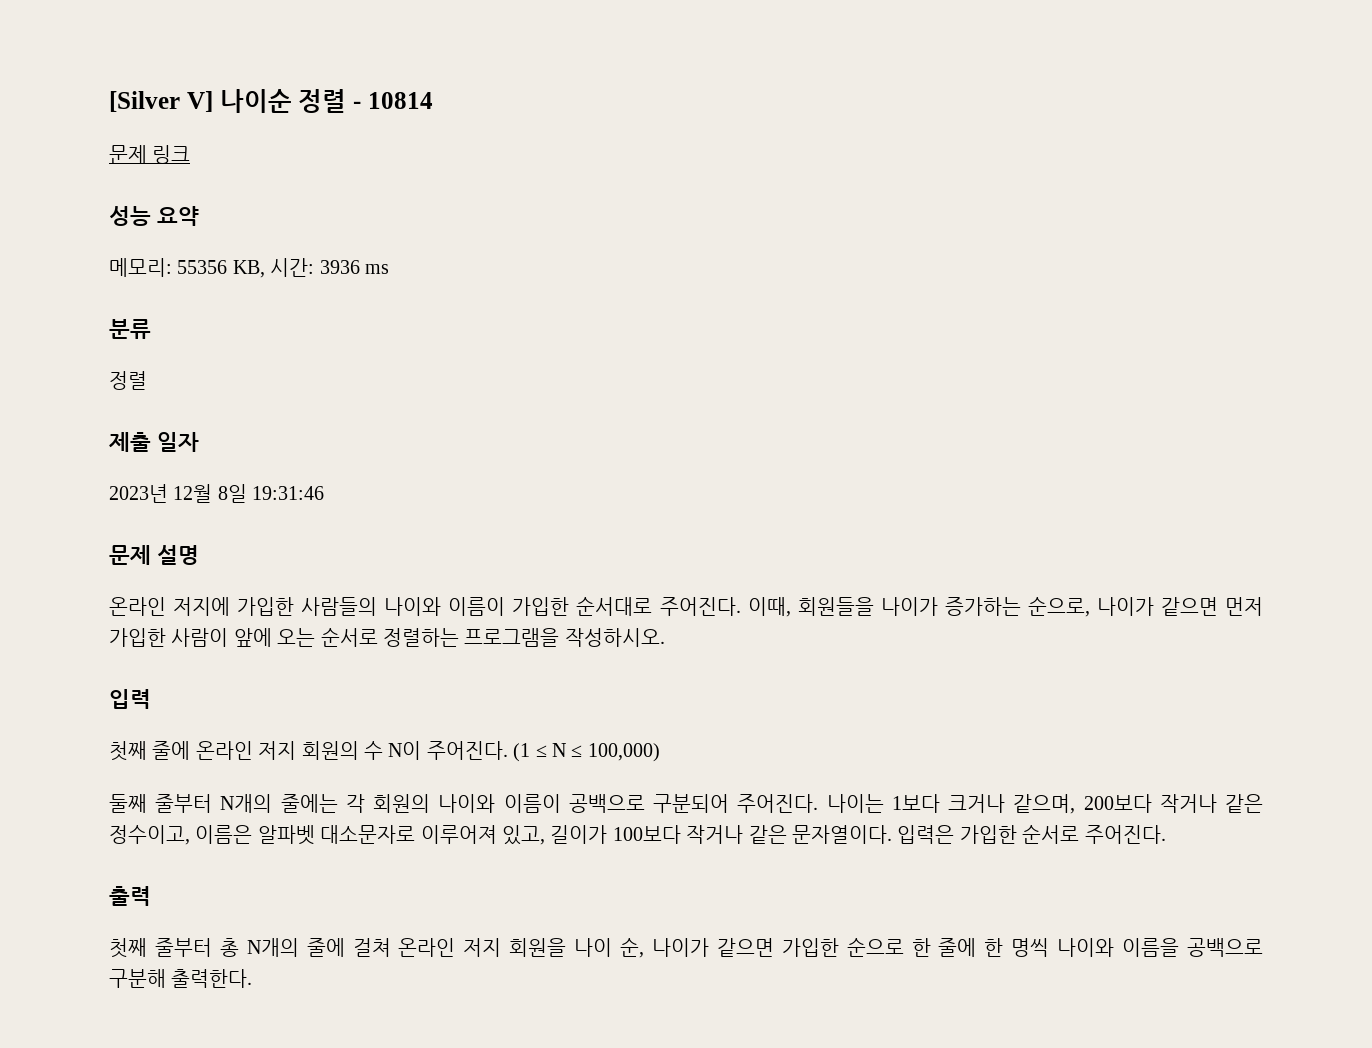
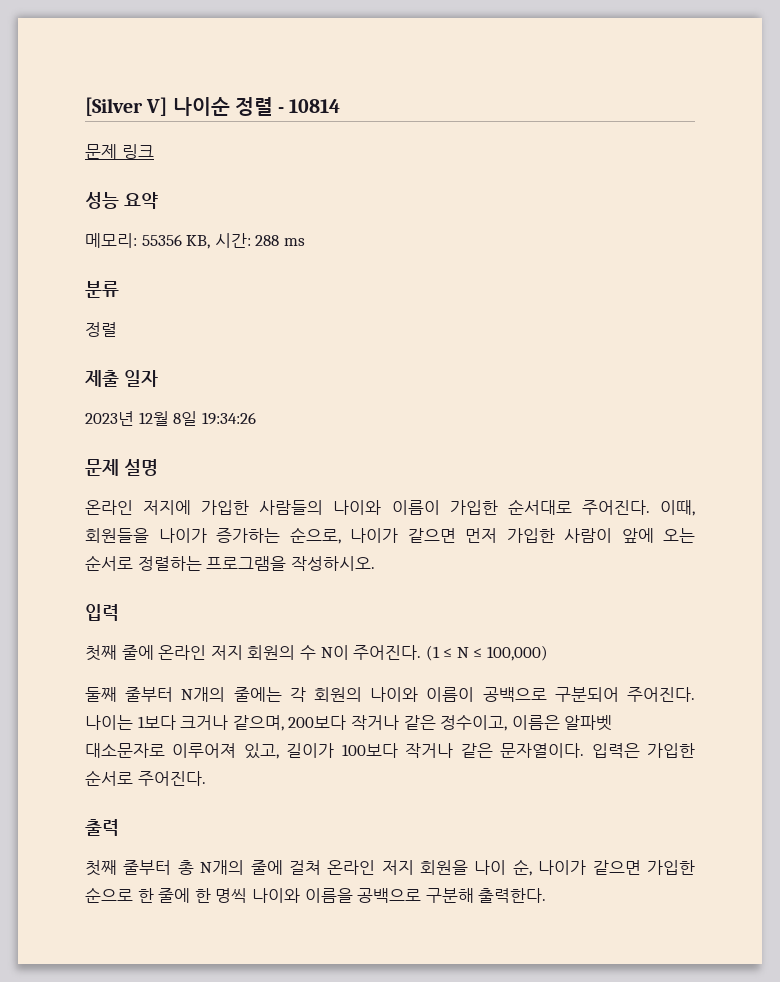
- 메모리: 55356 KB, 시간: 3936 ms
+ 메모리: 55356 KB, 시간: 288 ms
- 2023년 12월 8일 19:31:46
+ 2023년 12월 8일 19:34:26

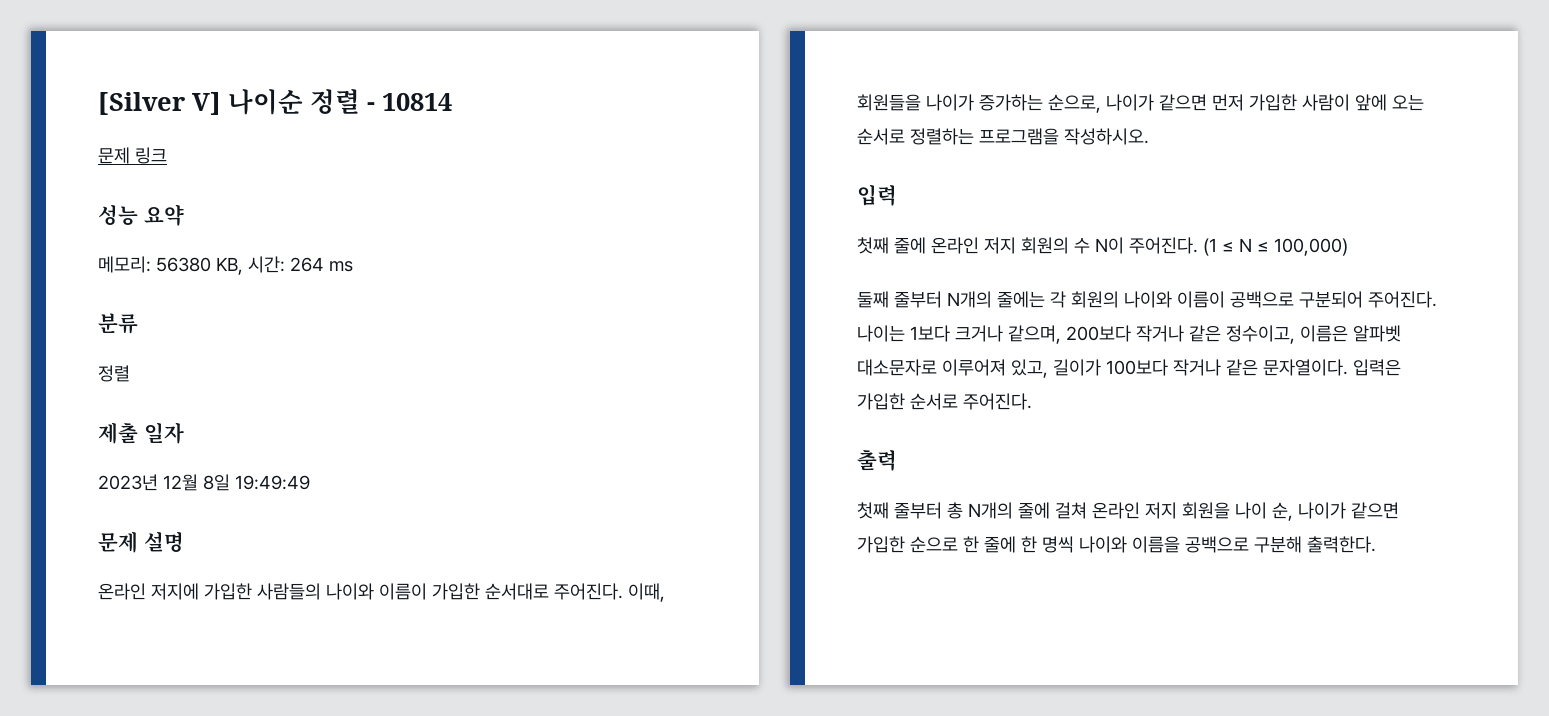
- 메모리: 55356 KB, 시간: 288 ms
+ 메모리: 56380 KB, 시간: 264 ms
- 2023년 12월 8일 19:34:26
+ 2023년 12월 8일 19:49:49

